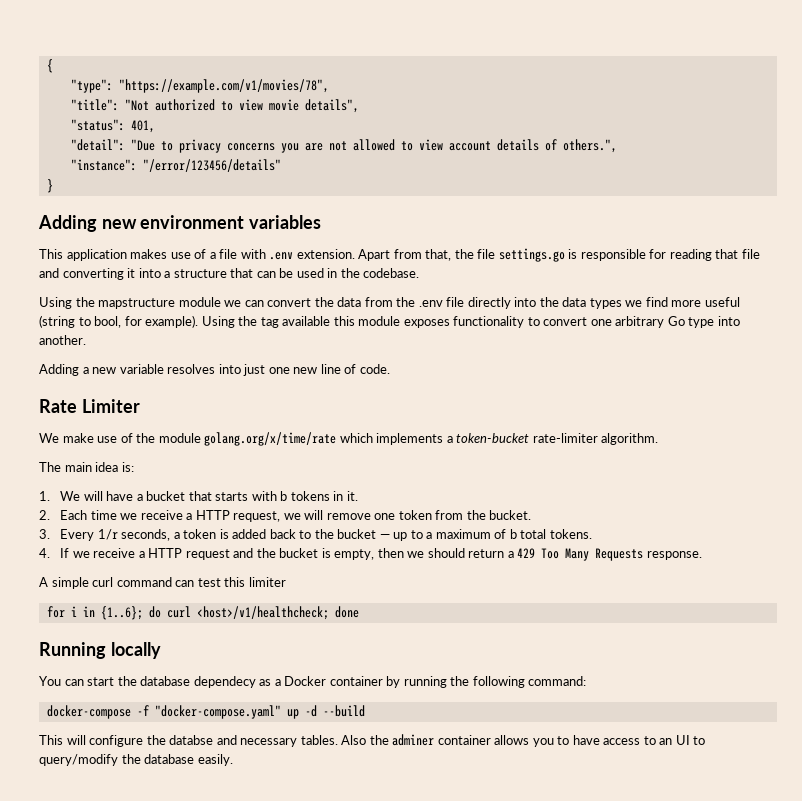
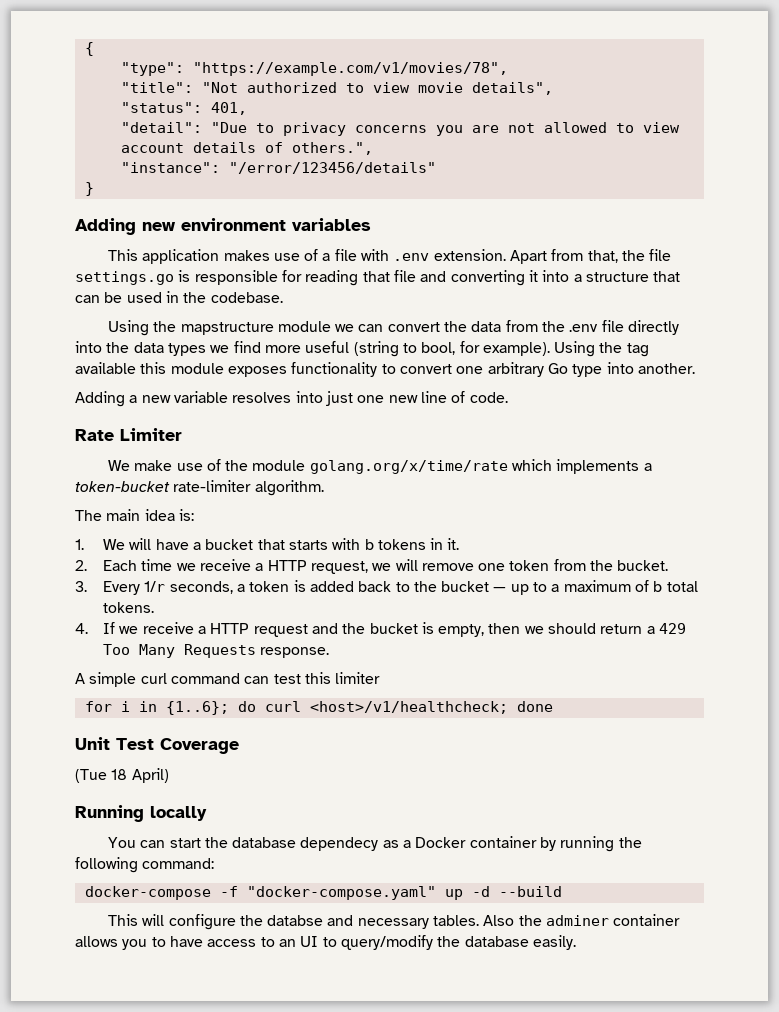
+ Unit Test Coverage
+ (Tue 18 April)

